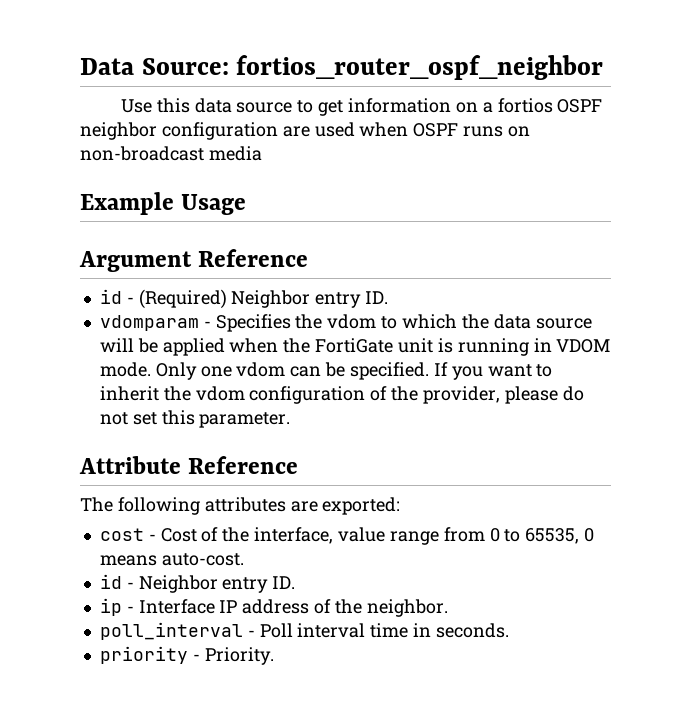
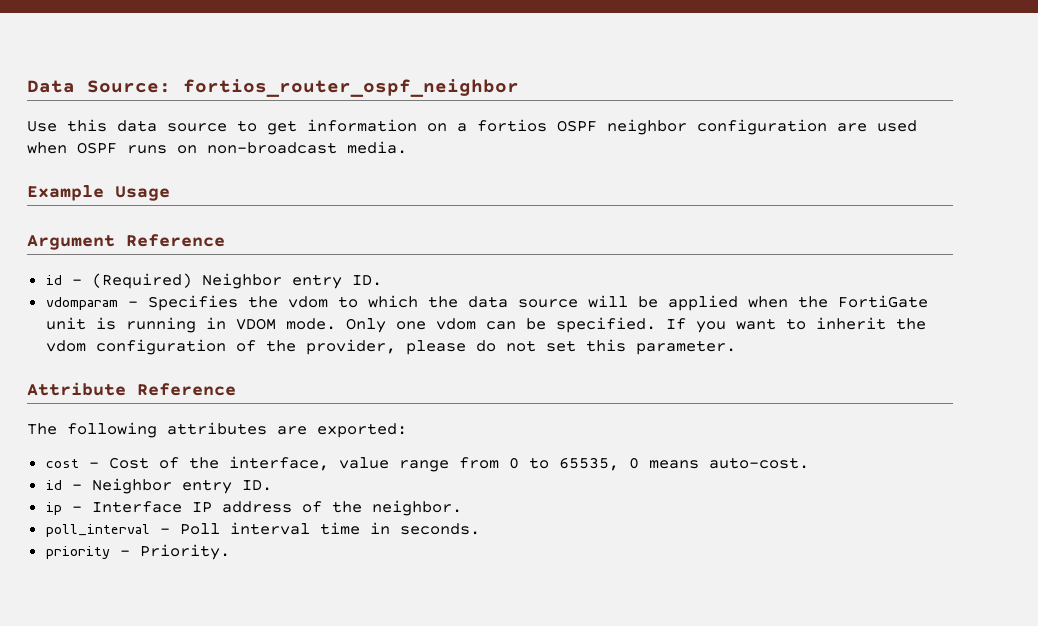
- Use this data source to get information on a fortios OSPF neighbor configuration are used when OSPF runs on non-broadcast media
+ Use this data source to get information on a fortios OSPF neighbor configuration are used when OSPF runs on non-broadcast media.

